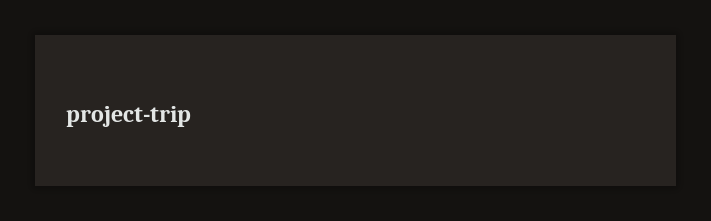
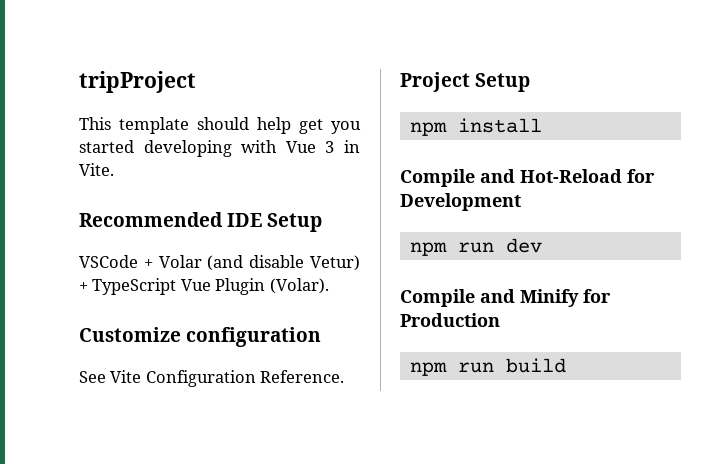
- project-trip
+ tripProject
+ This template should help get you started developing with Vue 3 in Vite.
+ Recommended IDE Setup
+ VSCode + Volar (and disable Vetur) + TypeScript Vue Plugin (Volar).
+ Customize configuration
+ See Vite Configuration Reference.
+ Project Setup
+ npm install
+ Compile and Hot-Reload for Development
+ npm run dev
+ Compile and Minify for Production
+ npm run build

